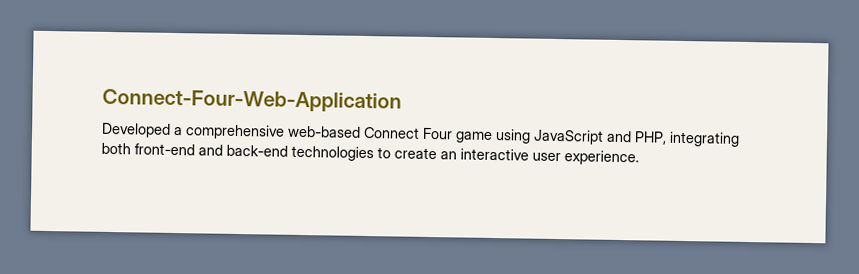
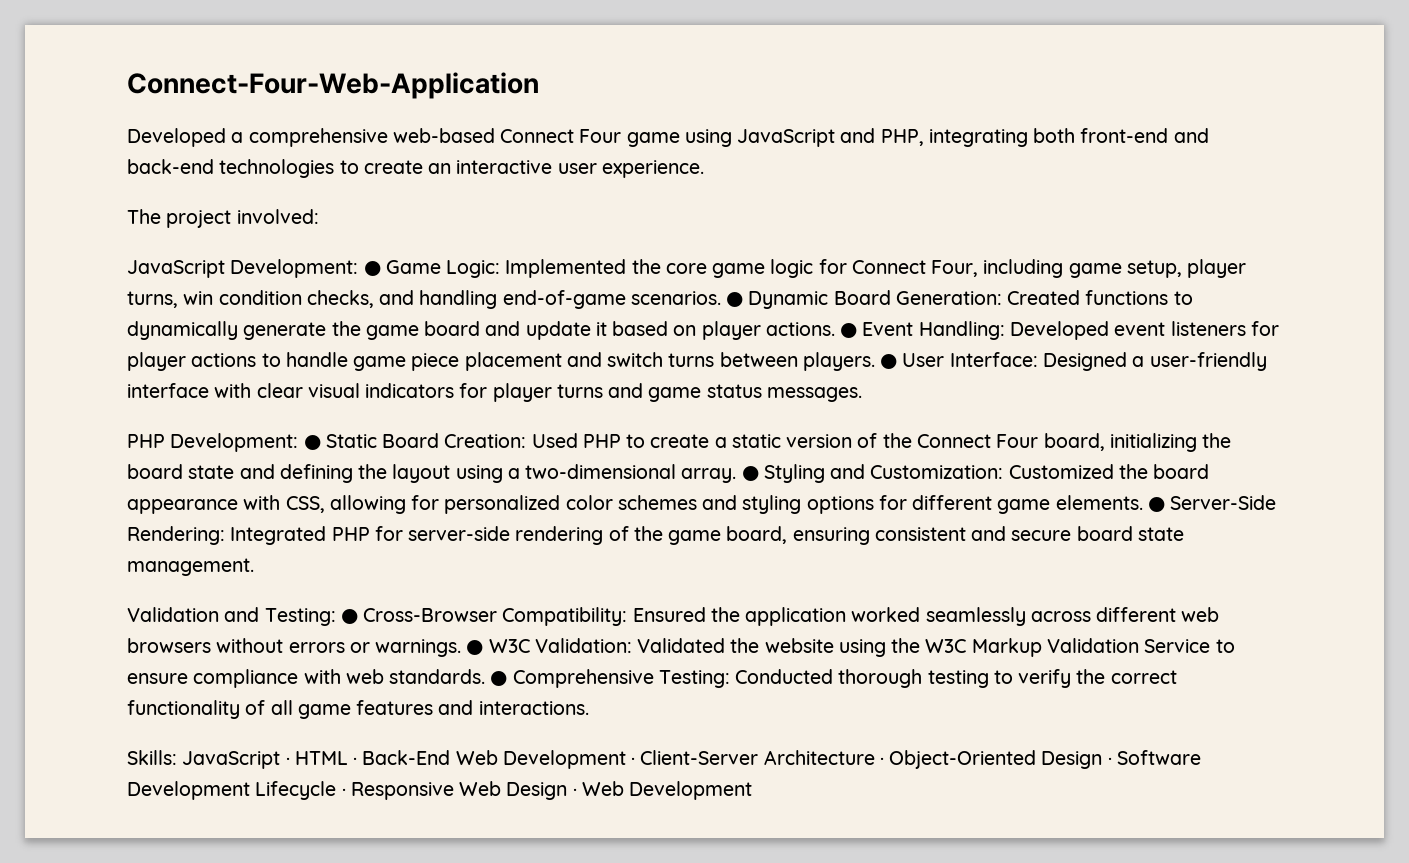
+ The project involved:
+ JavaScript Development: ● Game Logic: Implemented the core game logic for Connect Four, including game setup, player turns, win condition checks, and handling end-of-game scenarios. ● Dynamic Board Generation: Created functions to dynamically generate the game board and update it based on player actions. ● Event Handling: Developed event listeners for player actions to handle game piece placement and switch turns between players. ● User Interface: Designed a user-friendly interface with clear visual indicators for player turns and game status messages.
+ PHP Development: ● Static Board Creation: Used PHP to create a static version of the Connect Four board, initializing the board state and defining the layout using a two-dimensional array. ● Styling and Customization: Customized the board appearance with CSS, allowing for personalized color schemes and styling options for different game elements. ● Server-Side Rendering: Integrated PHP for server-side rendering of the game board, ensuring consistent and secure board state management.
+ Validation and Testing: ● Cross-Browser Compatibility: Ensured the application worked seamlessly across different web browsers without errors or warnings. ● W3C Validation: Validated the website using the W3C Markup Validation Service to ensure compliance with web standards. ● Comprehensive Testing: Conducted thorough testing to verify the correct functionality of all game features and interactions.
+ Skills: JavaScript · HTML · Back-End Web Development · Client-Server Architecture · Object-Oriented Design · Software Development Lifecycle · Responsive Web Design · Web Development

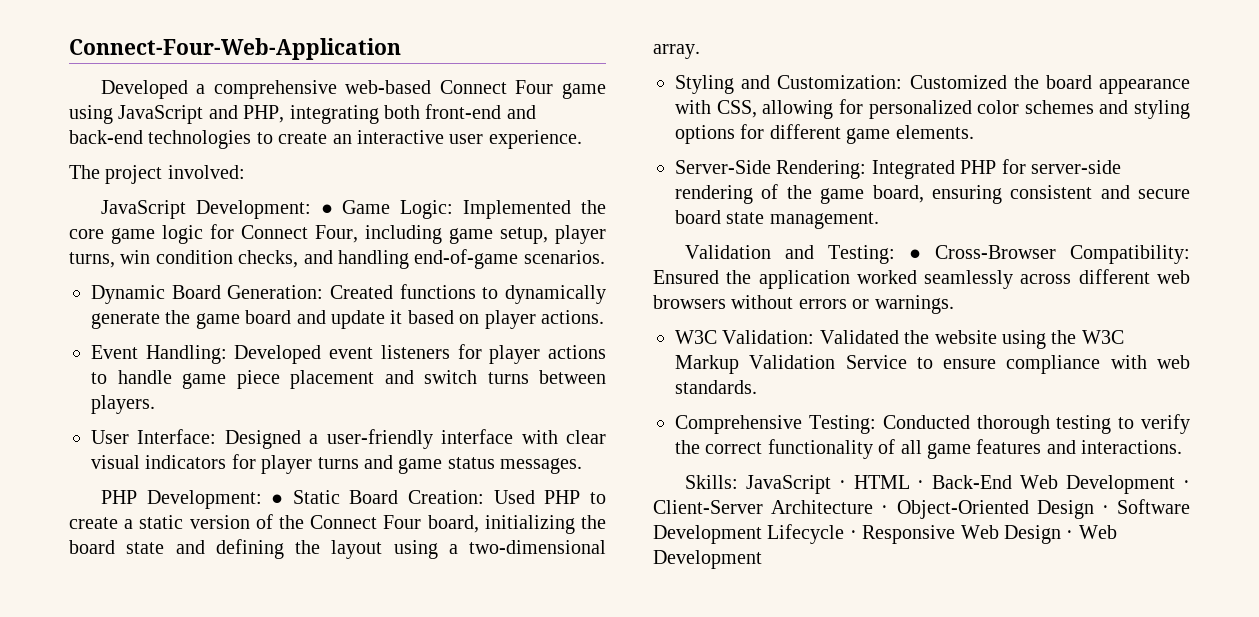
- Implemented the core game logic for Connect Four, including game setup, player turns, win condition checks, and handling end-of-game scenarios. ● Dynamic Board Generation:
+ Implemented the core game logic for Connect Four, including game setup, player turns, win condition checks, and handling end-of-game scenarios.
+ Dynamic Board Generation:
- Created functions to dynamically generate the game board and update it based on player actions. ● Event Handling:
+ Created functions to dynamically generate the game board and update it based on player actions.
+ Event Handling:
- Developed event listeners for player actions to handle game piece placement and switch turns between players. ● User Interface:
+ Developed event listeners for player actions to handle game piece placement and switch turns between players.
+ User Interface:
- Used PHP to create a static version of the Connect Four board, initializing the board state and defining the layout using a two-dimensional array. ● Styling and Customization:
+ Used PHP to create a static version of the Connect Four board, initializing the board state and defining the layout using a two-dimensional array.
+ Styling and Customization:
- Customized the board appearance with CSS, allowing for personalized color schemes and styling options for different game elements. ● Server-Side Rendering:
+ Customized the board appearance with CSS, allowing for personalized color schemes and styling options for different game elements.
+ Server-Side Rendering:
- Validation and Testing: ● Cross-Browser Compatibility: Ensured the application worked seamlessly across different web browsers without errors or warnings. ● W3C Validation: Validated the website using the W3C Markup Validation Service to ensure compliance with web standards. ● Comprehensive Testing: Conducted thorough testing to verify the correct functionality of all game features and interactions.
+ Validation and Testing: ● Cross-Browser Compatibility: Ensured the application worked seamlessly across different web browsers without errors or warnings.
+ W3C Validation: Validated the website using the W3C Markup Validation Service to ensure compliance with web standards.
+ Comprehensive Testing: Conducted thorough testing to verify the correct functionality of all game features and interactions.

